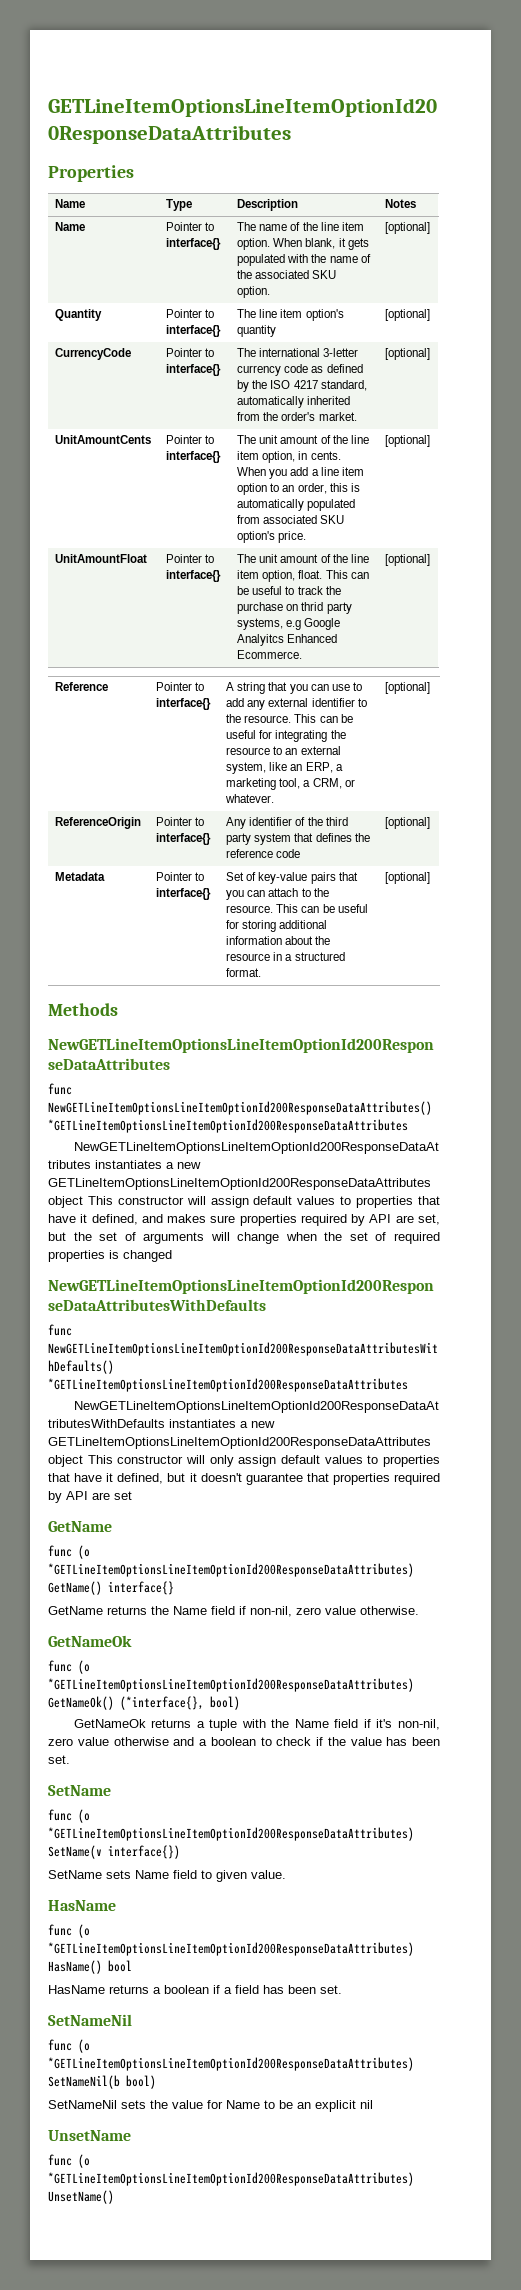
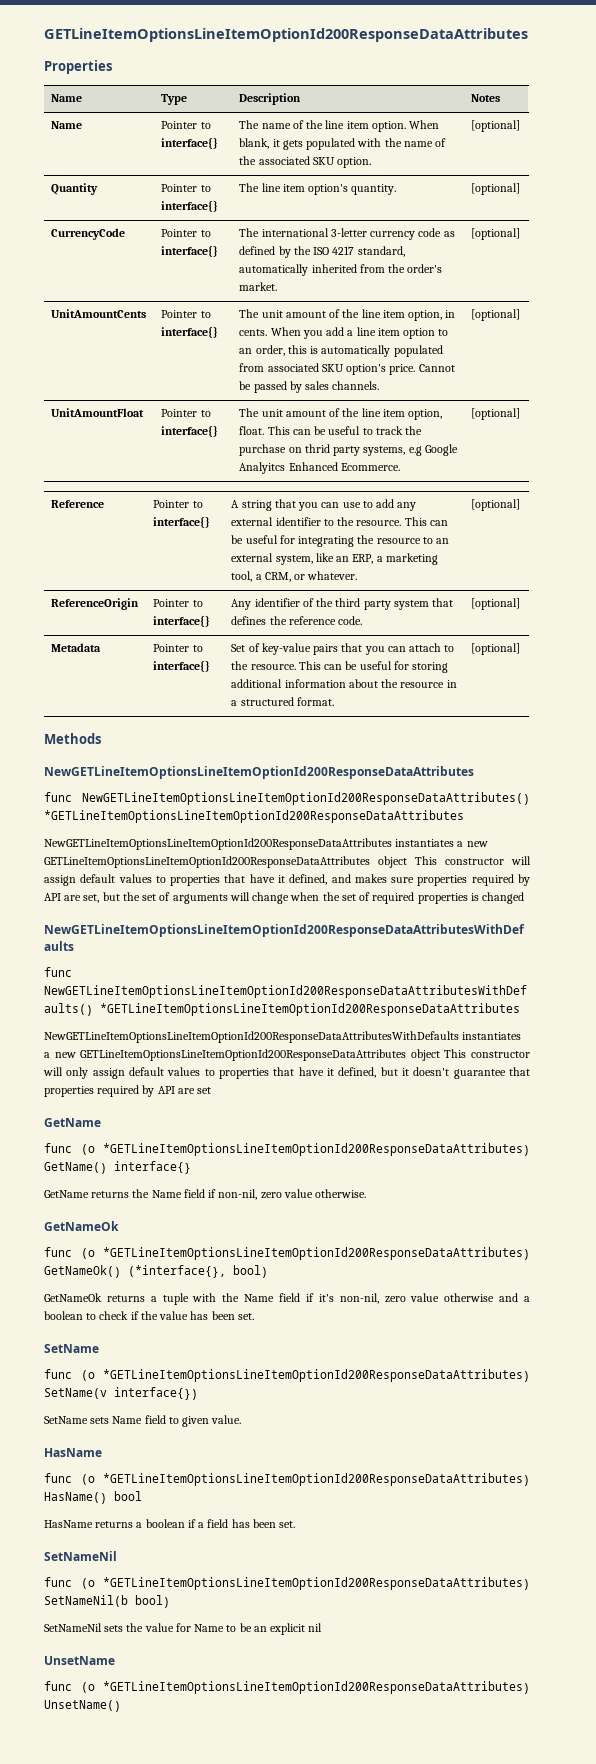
- Quantity | Pointer to interface{} | The line item option's quantity | [optional]
+ Quantity | Pointer to interface{} | The line item option's quantity. | [optional]
- UnitAmountCents | Pointer to interface{} | The unit amount of the line item option, in cents. When you add a line item option to an order, this is automatically populated from associated SKU option's price. | [optional]
+ UnitAmountCents | Pointer to interface{} | The unit amount of the line item option, in cents. When you add a line item option to an order, this is automatically populated from associated SKU option's price. Cannot be passed by sales channels. | [optional]
- ReferenceOrigin | Pointer to interface{} | Any identifier of the third party system that defines the reference code | [optional]
+ ReferenceOrigin | Pointer to interface{} | Any identifier of the third party system that defines the reference code. | [optional]

